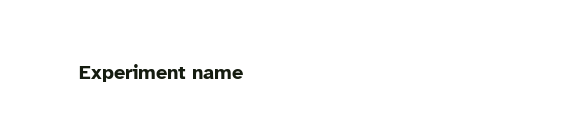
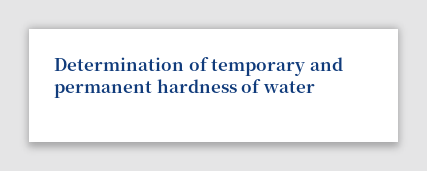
- Experiment name
+ Determination of temporary and permanent hardness of water

